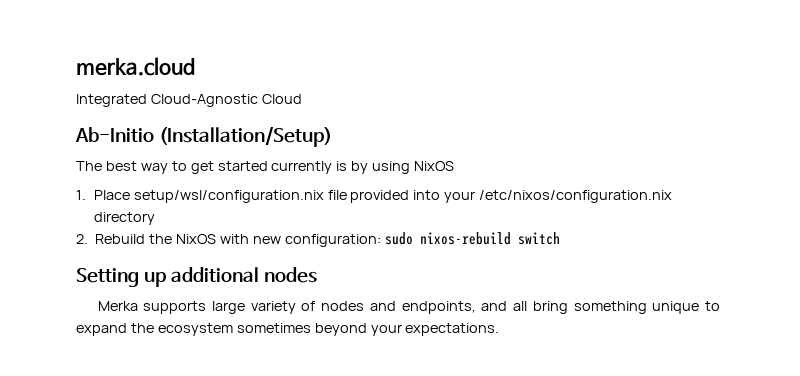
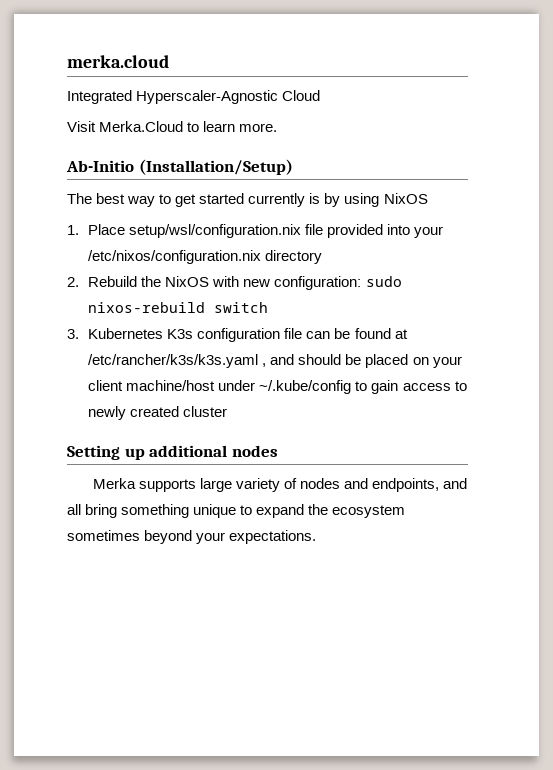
- Integrated Cloud-Agnostic Cloud
+ Integrated Hyperscaler-Agnostic Cloud
+ Visit Merka.Cloud to learn more.
+ 3. Kubernetes K3s configuration file can be found at /etc/rancher/k3s/k3s.yaml , and should be placed on your client machine/host under ~/.kube/config to gain access to newly created cluster

